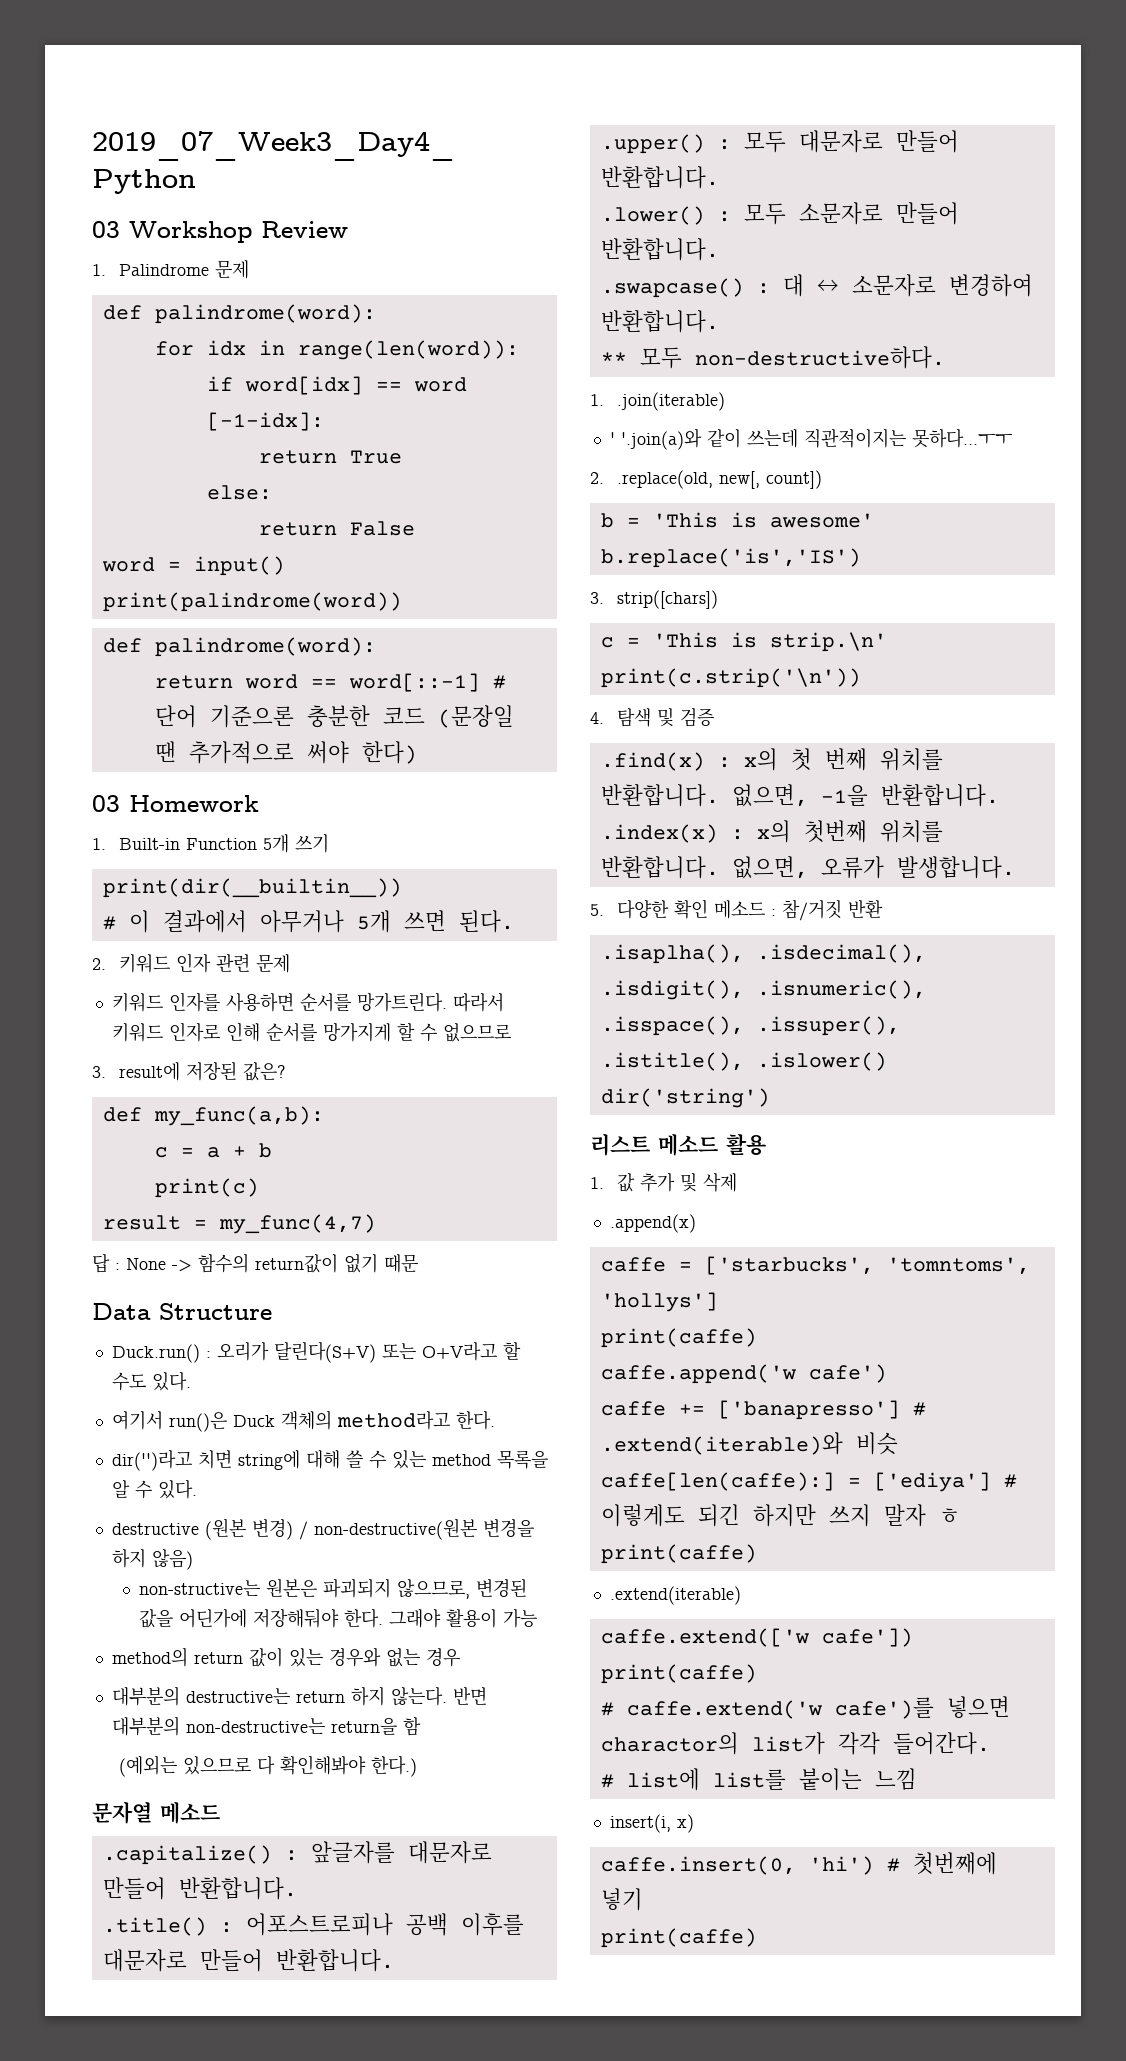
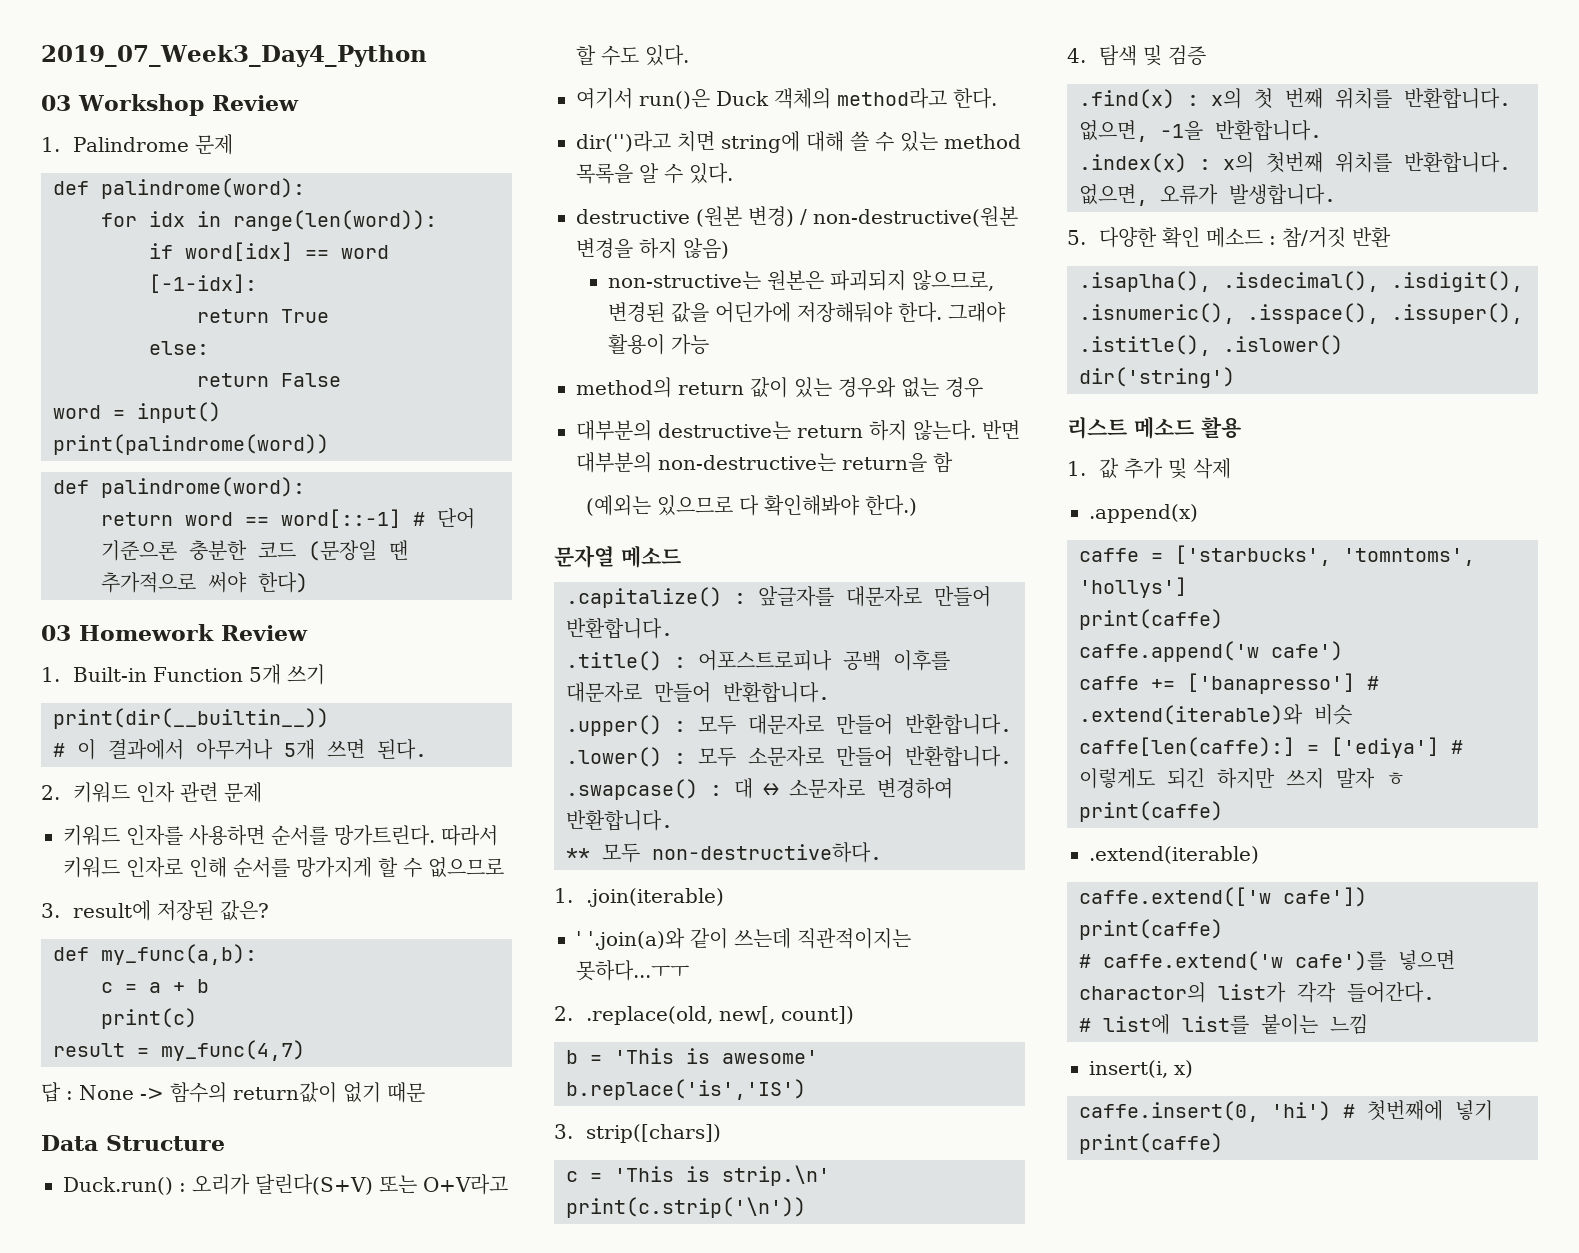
- 03 Homework
+ 03 Homework Review

